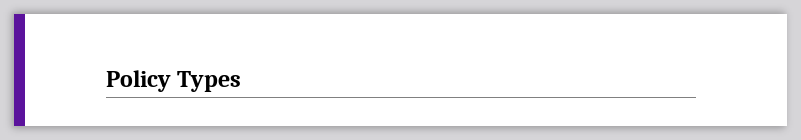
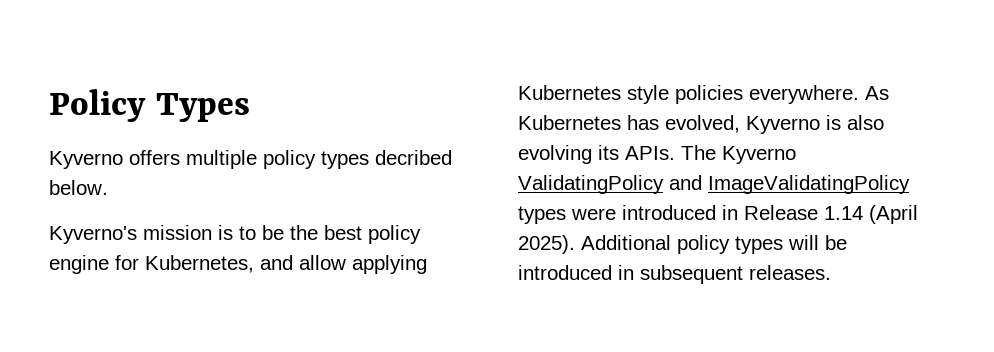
+ Kyverno offers multiple policy types decribed below.
+ Kyverno's mission is to be the best policy engine for Kubernetes, and allow applying Kubernetes style policies everywhere. As Kubernetes has evolved, Kyverno is also evolving its APIs. The Kyverno ValidatingPolicy and ImageValidatingPolicy types were introduced in Release 1.14 (April 2025). Additional policy types will be introduced in subsequent releases.

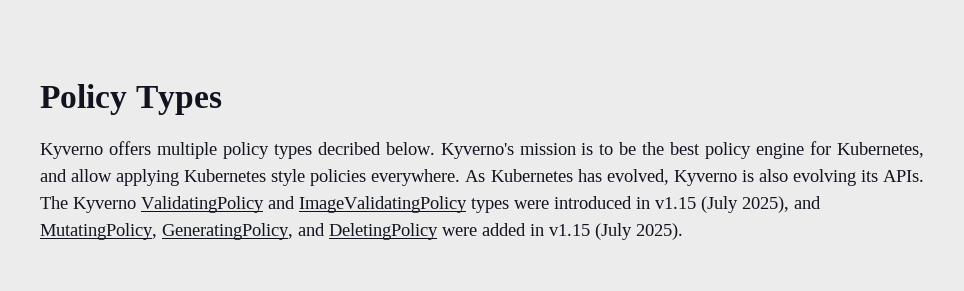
- Kyverno offers multiple policy types decribed below.
- Kyverno's mission is to be the best policy engine for Kubernetes, and allow applying Kubernetes style policies everywhere.
+ Kyverno offers multiple policy types decribed below. Kyverno's mission is to be the best policy engine for Kubernetes, and allow applying Kubernetes style policies everywhere.
- The Kyverno ValidatingPolicy and ImageValidatingPolicy types were introduced in Release 1.14 (April 2025). Additional policy types will be introduced in subsequent releases.
+ The Kyverno ValidatingPolicy and ImageValidatingPolicy types were introduced in v1.15 (July 2025), and MutatingPolicy, GeneratingPolicy, and DeletingPolicy were added in v1.15 (July 2025).

